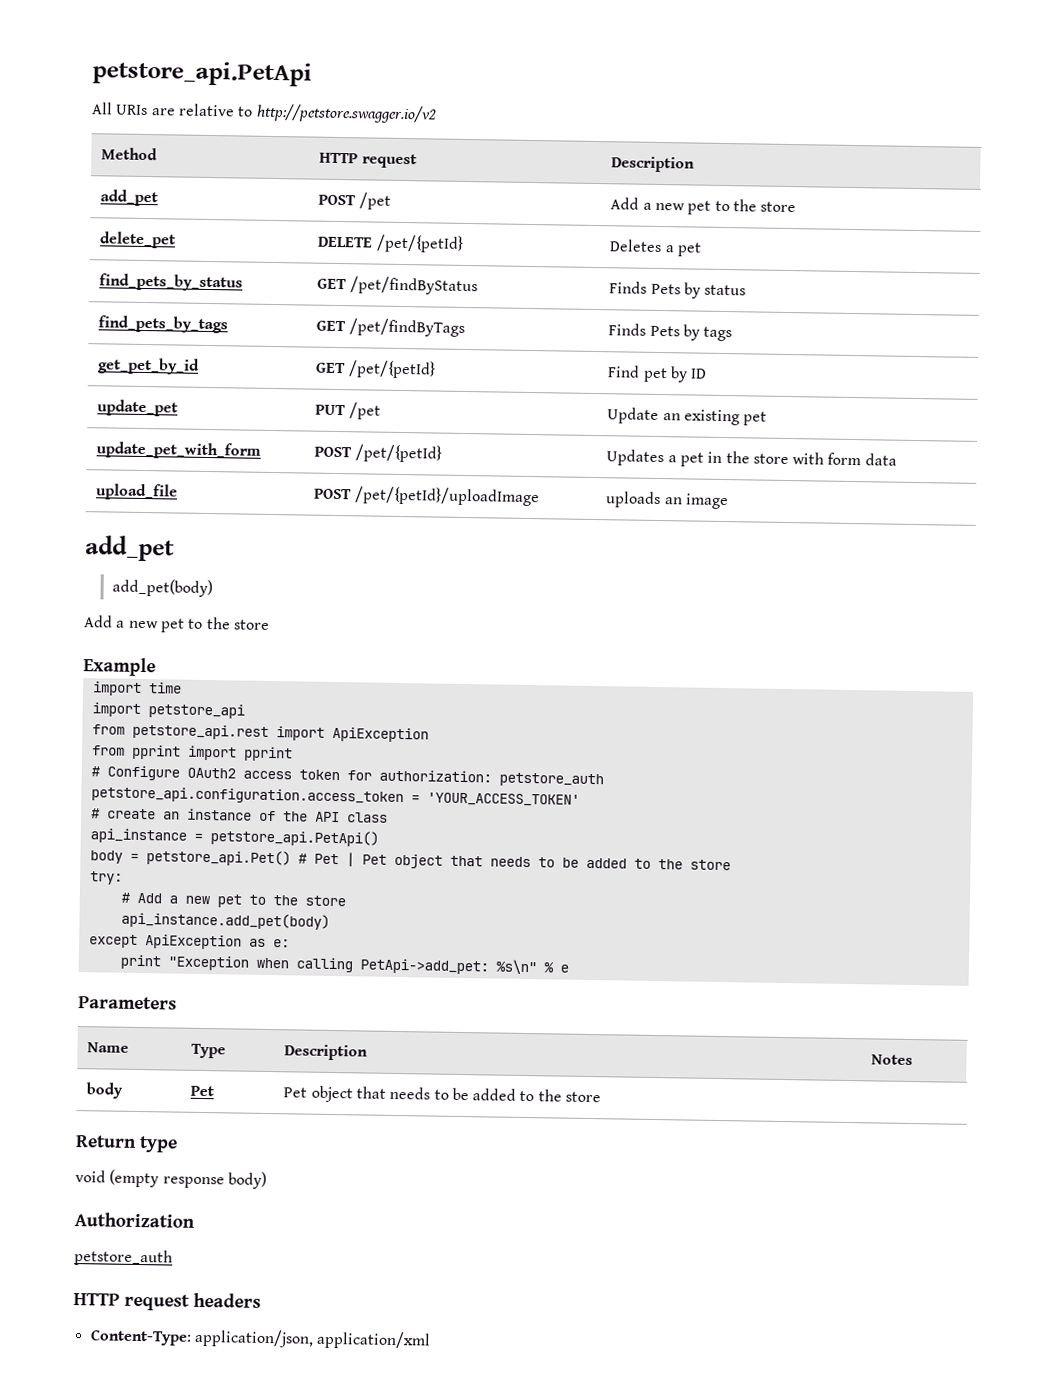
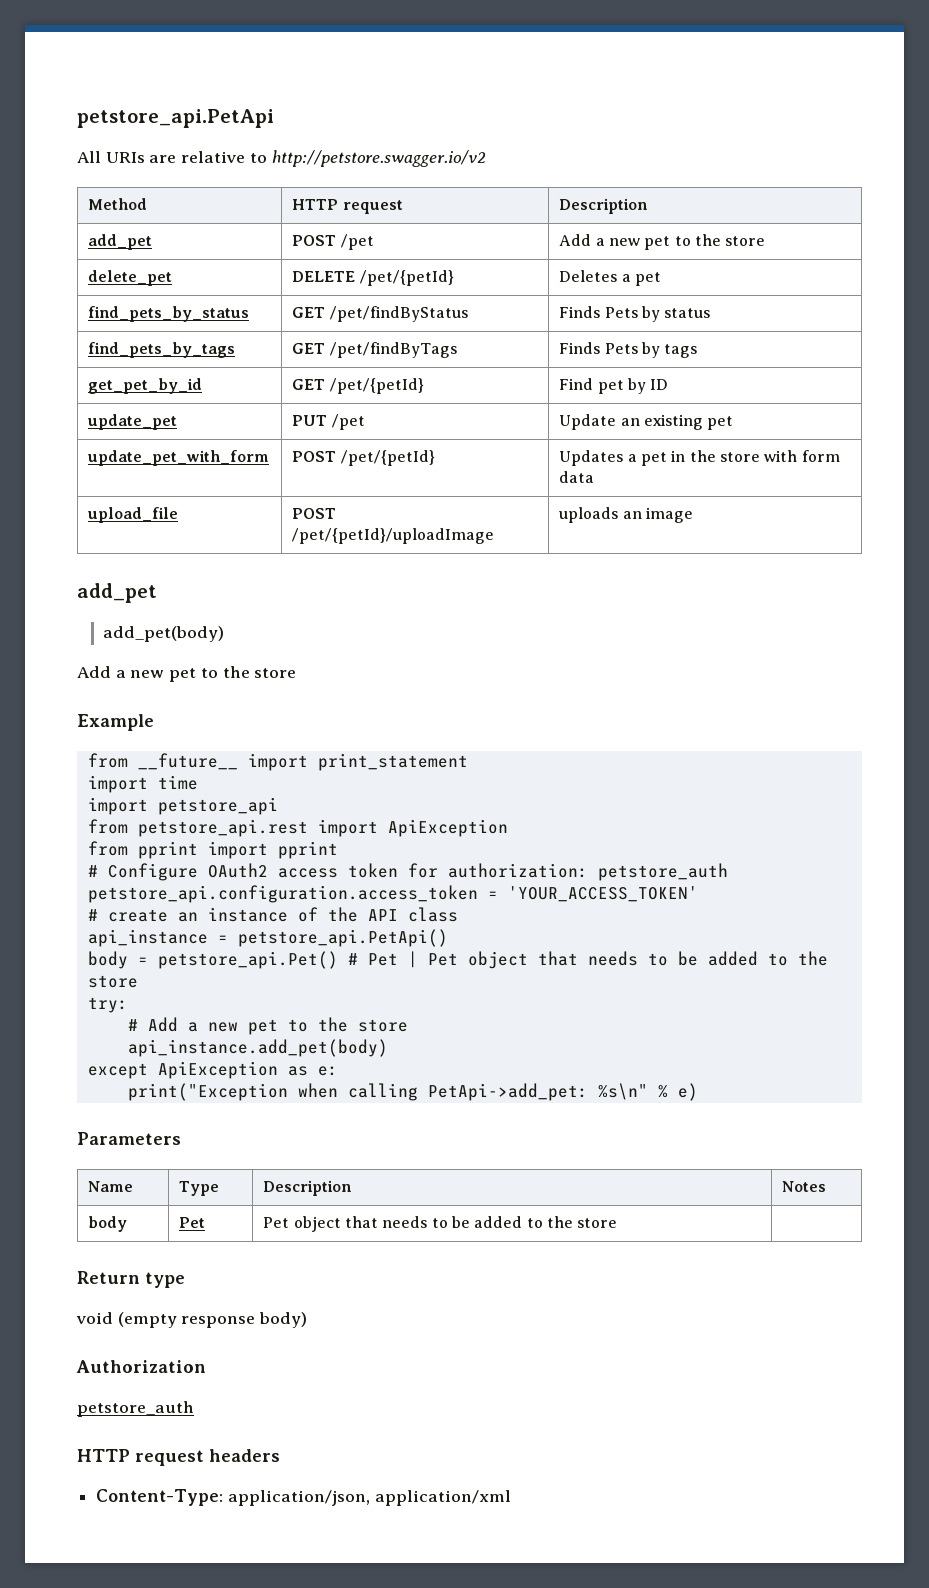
+ from __future__ import print_statement
- print "Exception when calling PetApi->add_pet: %s\n" % e
+ print("Exception when calling PetApi->add_pet: %s\n" % e)

